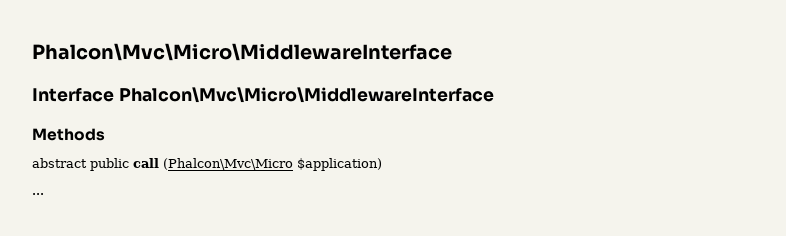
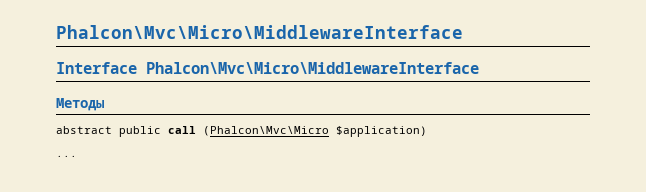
- Methods
+ Методы

